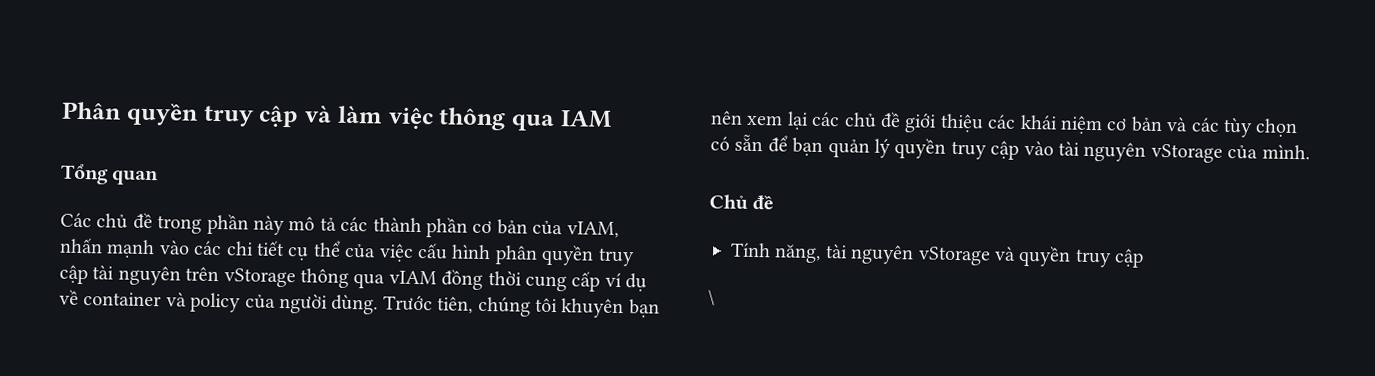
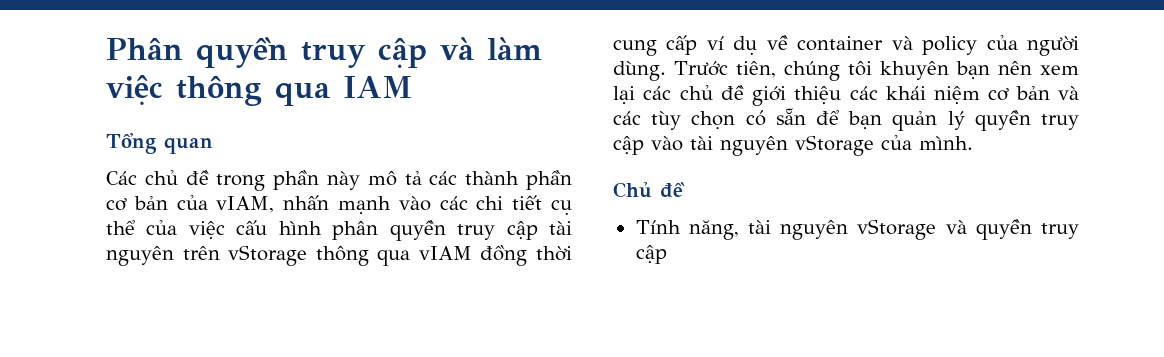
- \

